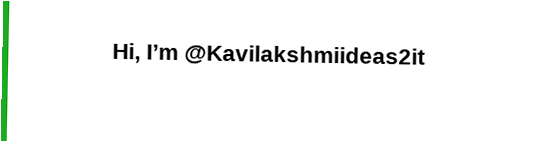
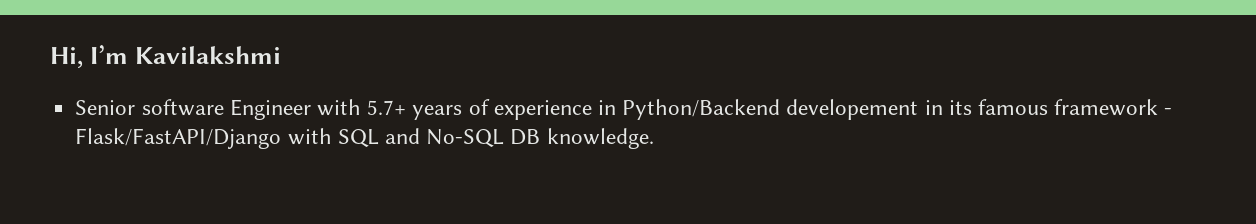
- Hi, I’m @Kavilakshmiideas2it
+ Hi, I’m Kavilakshmi
+ Senior software Engineer with 5.7+ years of experience in Python/Backend developement in its famous framework - Flask/FastAPI/Django with SQL and No-SQL DB knowledge.

